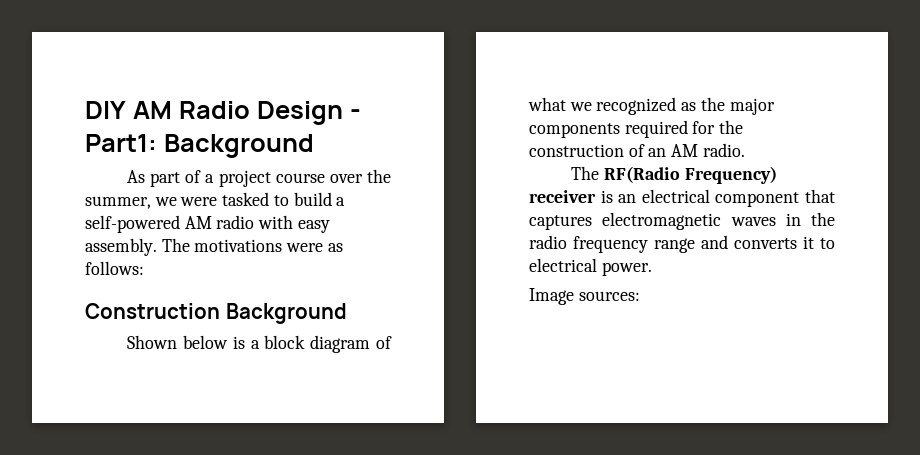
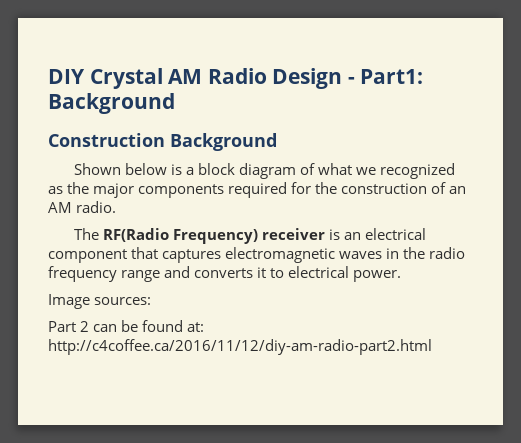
- DIY AM Radio Design - Part1: Background
+ DIY Crystal AM Radio Design - Part1: Background
- As part of a project course over the summer, we were tasked to build a self-powered AM radio with easy assembly. The motivations were as follows:
+ Part 2 can be found at: http://c4coffee.ca/2016/11/12/diy-am-radio-part2.html

